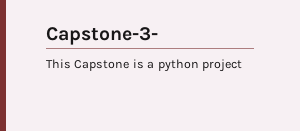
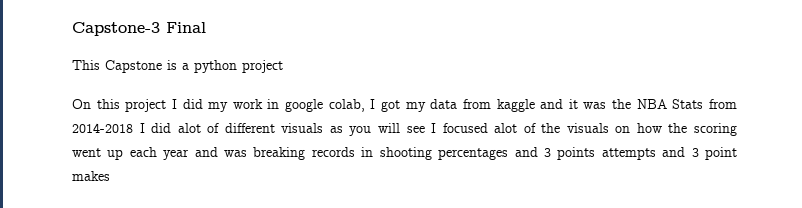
- Capstone-3-
+ Capstone-3 Final
+ On this project I did my work in google colab, I got my data from kaggle and it was the NBA Stats from 2014-2018 I did alot of different visuals as you will see I focused alot of the visuals on how the scoring went up each year and was breaking records in shooting percentages and 3 points attempts and 3 point makes

